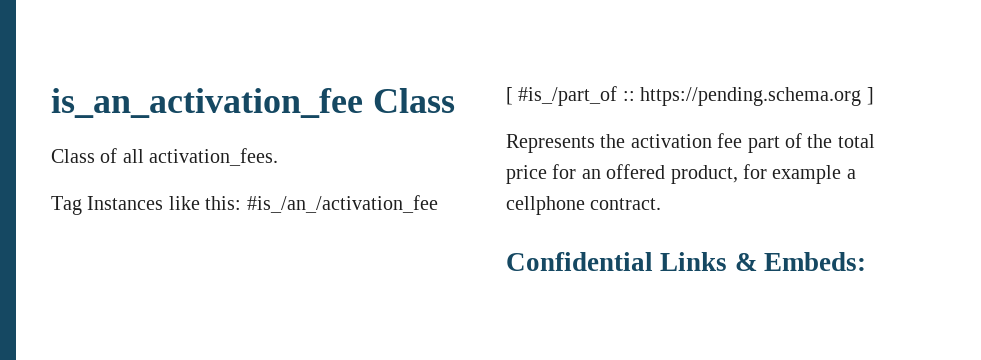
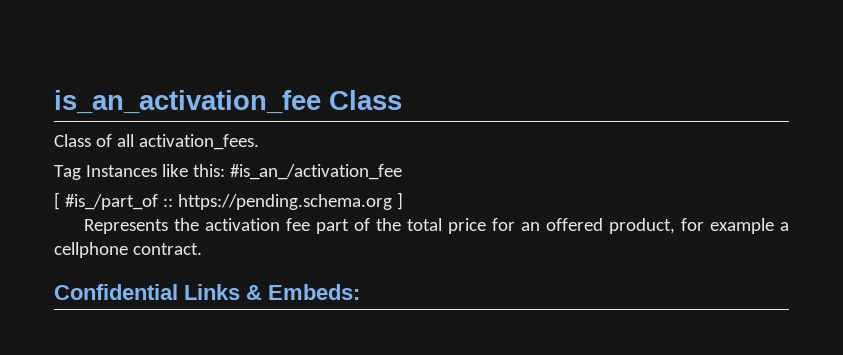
- Tag Instances like this: #is_/an_/activation_fee
+ Tag Instances like this: #is_an_/activation_fee

